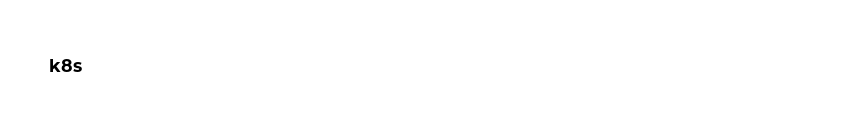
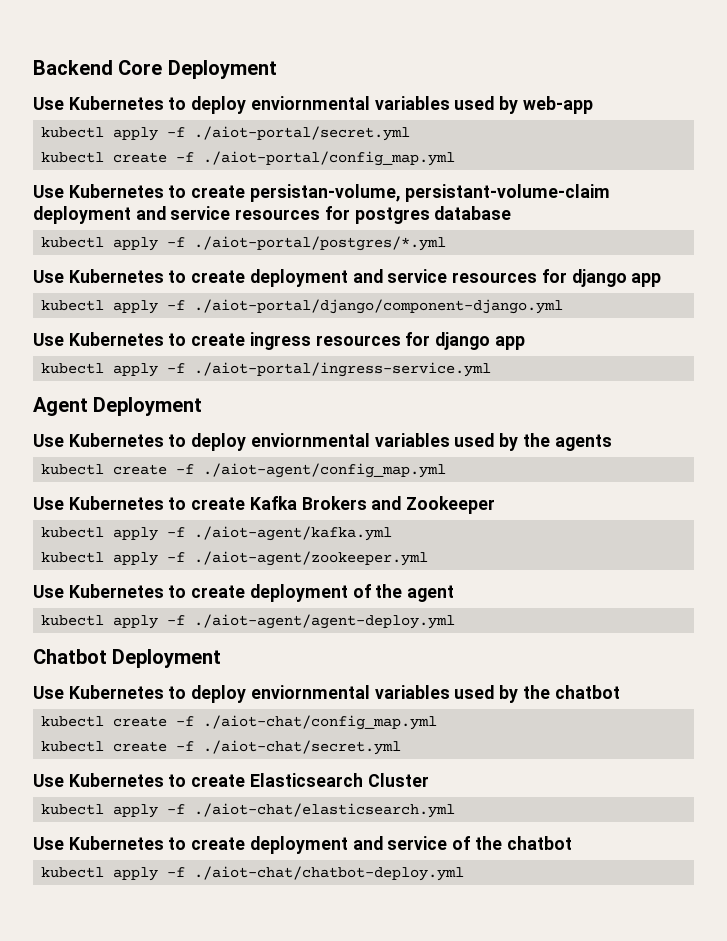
- k8s
+ Backend Core Deployment
+ Use Kubernetes to deploy enviornmental variables used by web-app
+ kubectl apply -f ./aiot-portal/secret.yml
+ kubectl create -f ./aiot-portal/config_map.yml
+ Use Kubernetes to create persistan-volume, persistant-volume-claim deployment and service resources for postgres database
+ kubectl apply -f ./aiot-portal/postgres/*.yml
+ Use Kubernetes to create deployment and service resources for django app
+ kubectl apply -f ./aiot-portal/django/component-django.yml
+ Use Kubernetes to create ingress resources for django app
+ kubectl apply -f ./aiot-portal/ingress-service.yml
+ Agent Deployment
+ Use Kubernetes to deploy enviornmental variables used by the agents
+ kubectl create -f ./aiot-agent/config_map.yml
+ Use Kubernetes to create Kafka Brokers and Zookeeper
+ kubectl apply -f ./aiot-agent/kafka.yml
+ kubectl apply -f ./aiot-agent/zookeeper.yml
+ Use Kubernetes to create deployment of the agent
+ kubectl apply -f ./aiot-agent/agent-deploy.yml
+ Chatbot Deployment
+ Use Kubernetes to deploy enviornmental variables used by the chatbot
+ kubectl create -f ./aiot-chat/config_map.yml
+ kubectl create -f ./aiot-chat/secret.yml
+ Use Kubernetes to create Elasticsearch Cluster
+ kubectl apply -f ./aiot-chat/elasticsearch.yml
+ Use Kubernetes to create deployment and service of the chatbot
+ kubectl apply -f ./aiot-chat/chatbot-deploy.yml

